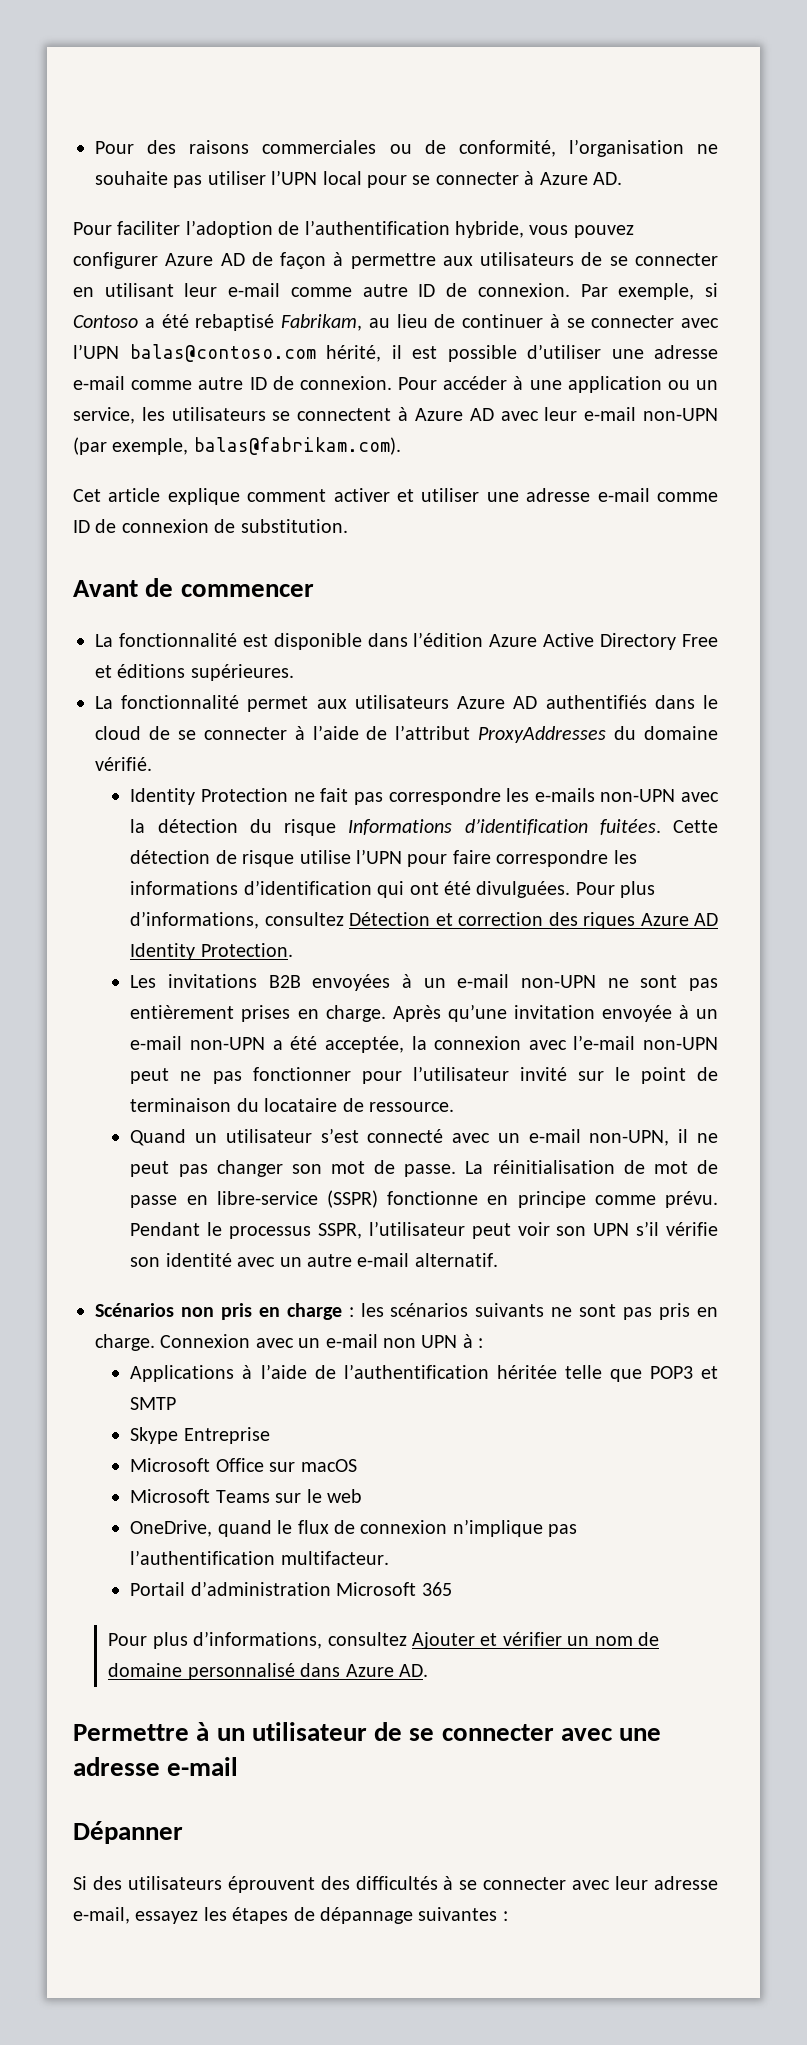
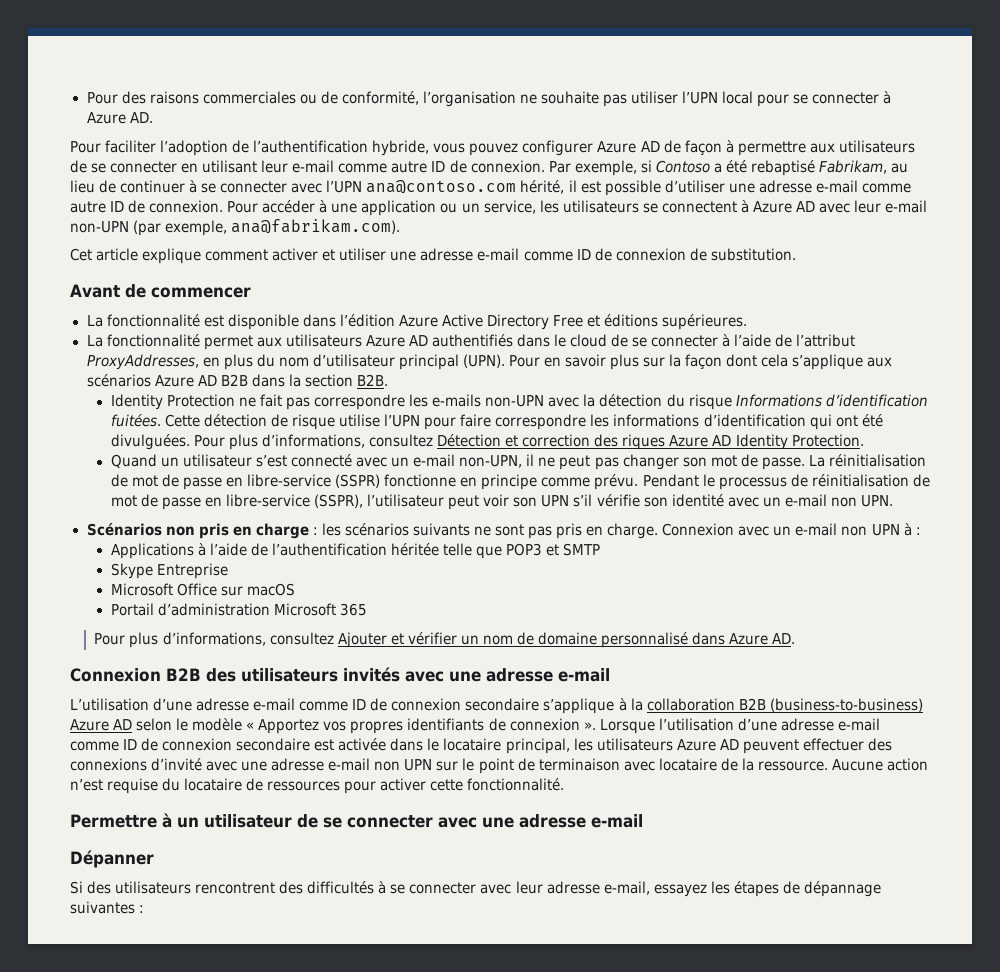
- Par exemple, si Contoso a été rebaptisé Fabrikam, au lieu de continuer à se connecter avec l’UPN balas@contoso.com hérité, il est possible d’utiliser une adresse e-mail comme autre ID de connexion.
+ Par exemple, si Contoso a été rebaptisé Fabrikam, au lieu de continuer à se connecter avec l’UPN ana@contoso.com hérité, il est possible d’utiliser une adresse e-mail comme autre ID de connexion.
- Pour accéder à une application ou un service, les utilisateurs se connectent à Azure AD avec leur e-mail non-UPN (par exemple, balas@fabrikam.com).
+ Pour accéder à une application ou un service, les utilisateurs se connectent à Azure AD avec leur e-mail non-UPN (par exemple, ana@fabrikam.com).
- La fonctionnalité permet aux utilisateurs Azure AD authentifiés dans le cloud de se connecter à l’aide de l’attribut ProxyAddresses du domaine vérifié.
+ La fonctionnalité permet aux utilisateurs Azure AD authentifiés dans le cloud de se connecter à l’aide de l’attribut ProxyAddresses, en plus du nom d’utilisateur principal (UPN). Pour en savoir plus sur la façon dont cela s’applique aux scénarios Azure AD B2B dans la section B2B.
- Les invitations B2B envoyées à un e-mail non-UPN ne sont pas entièrement prises en charge. Après qu’une invitation envoyée à un e-mail non-UPN a été acceptée, la connexion avec l’e-mail non-UPN peut ne pas fonctionner pour l’utilisateur invité sur le point de terminaison du locataire de ressource.
- Pendant le processus SSPR, l’utilisateur peut voir son UPN s’il vérifie son identité avec un autre e-mail alternatif.
+ Pendant le processus de réinitialisation de mot de passe en libre-service (SSPR), l’utilisateur peut voir son UPN s’il vérifie son identité avec un e-mail non UPN.
- Microsoft Teams sur le web
- OneDrive, quand le flux de connexion n’implique pas l’authentification multifacteur.
+ Connexion B2B des utilisateurs invités avec une adresse e-mail
+ L’utilisation d’une adresse e-mail comme ID de connexion secondaire s’applique à la collaboration B2B (business-to-business) Azure AD selon le modèle « Apportez vos propres identifiants de connexion ». Lorsque l’utilisation d’une adresse e-mail comme ID de connexion secondaire est activée dans le locataire principal, les utilisateurs Azure AD peuvent effectuer des connexions d’invité avec une adresse e-mail non UPN sur le point de terminaison avec locataire de la ressource. Aucune action n’est requise du locataire de ressources pour activer cette fonctionnalité.
- Si des utilisateurs éprouvent des difficultés à se connecter avec leur adresse e-mail, essayez les étapes de dépannage suivantes :
+ Si des utilisateurs rencontrent des difficultés à se connecter avec leur adresse e-mail, essayez les étapes de dépannage suivantes :

